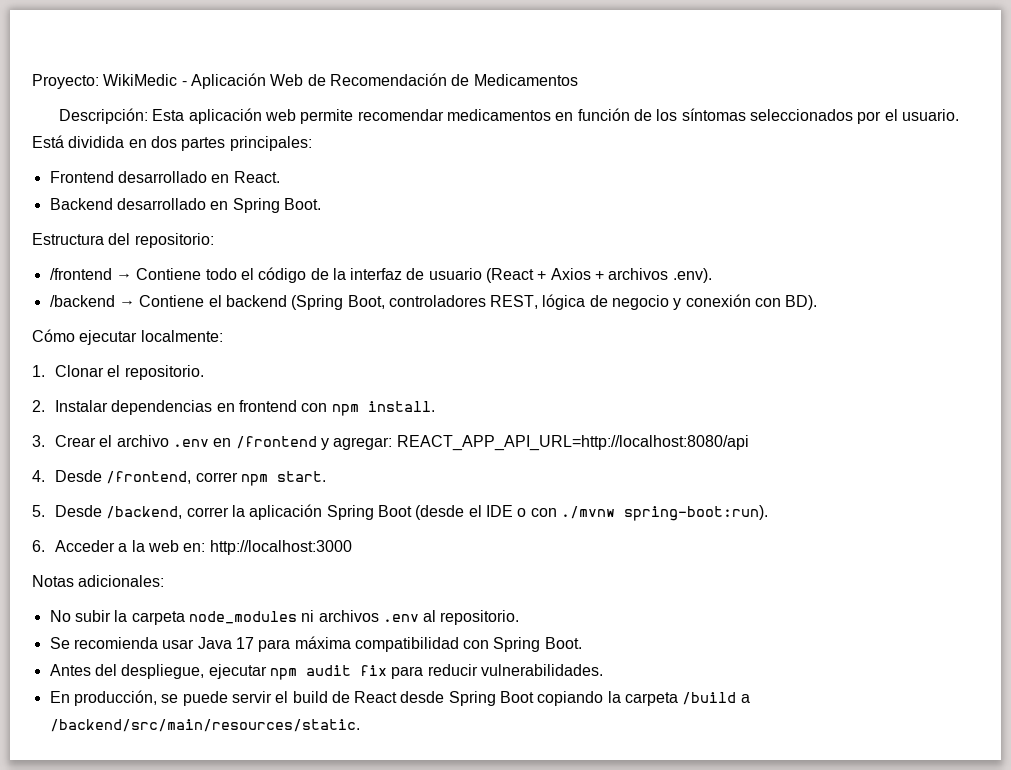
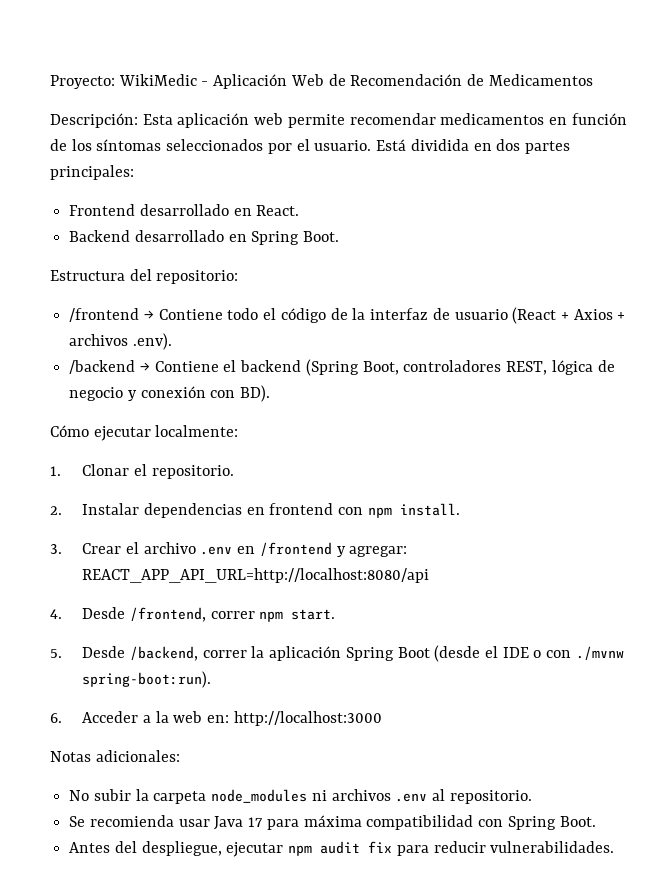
- En producción, se puede servir el build de React desde Spring Boot copiando la carpeta /build a /backend/src/main/resources/static.

